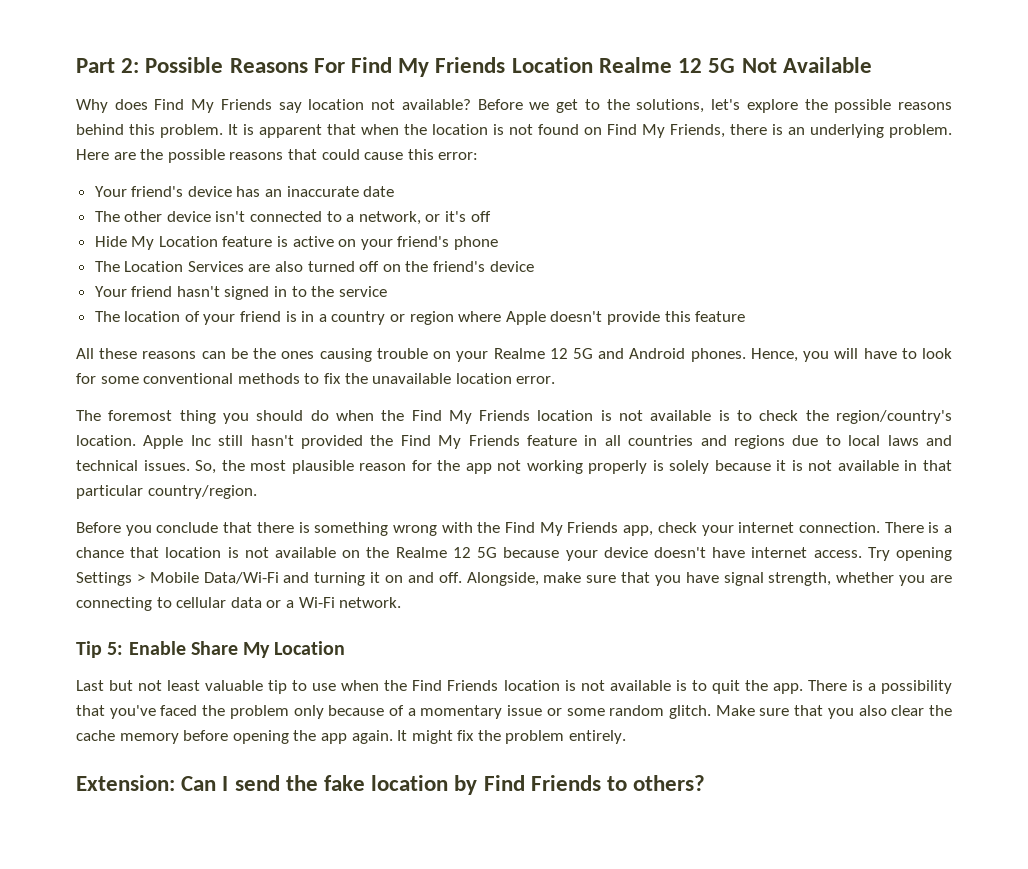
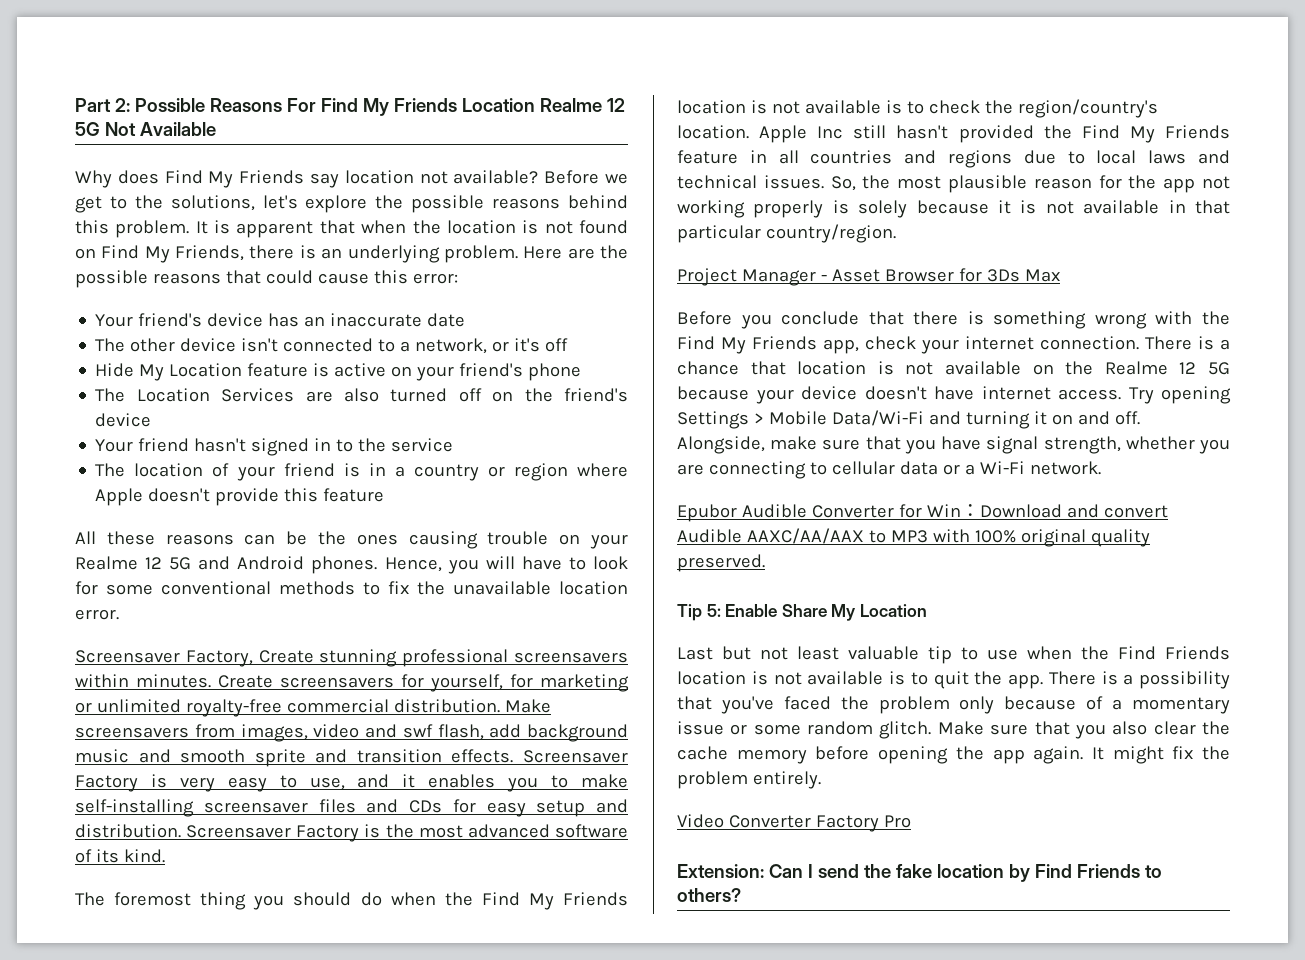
+ Screensaver Factory, Create stunning professional screensavers within minutes. Create screensavers for yourself, for marketing or unlimited royalty-free commercial distribution. Make screensavers from images, video and swf flash, add background music and smooth sprite and transition effects. Screensaver Factory is very easy to use, and it enables you to make self-installing screensaver files and CDs for easy setup and distribution. Screensaver Factory is the most advanced software of its kind.
+ Project Manager - Asset Browser for 3Ds Max
+ Epubor Audible Converter for Win：Download and convert Audible AAXC/AA/AAX to MP3 with 100% original quality preserved.
+ Video Converter Factory Pro

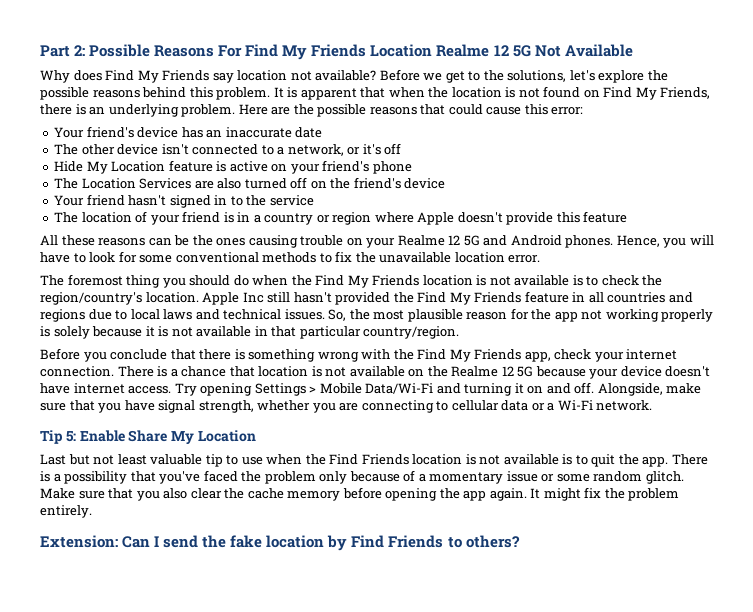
- Screensaver Factory, Create stunning professional screensavers within minutes. Create screensavers for yourself, for marketing or unlimited royalty-free commercial distribution. Make screensavers from images, video and swf flash, add background music and smooth sprite and transition effects. Screensaver Factory is very easy to use, and it enables you to make self-installing screensaver files and CDs for easy setup and distribution. Screensaver Factory is the most advanced software of its kind.
- Project Manager - Asset Browser for 3Ds Max
- Epubor Audible Converter for Win：Download and convert Audible AAXC/AA/AAX to MP3 with 100% original quality preserved.
- Video Converter Factory Pro

